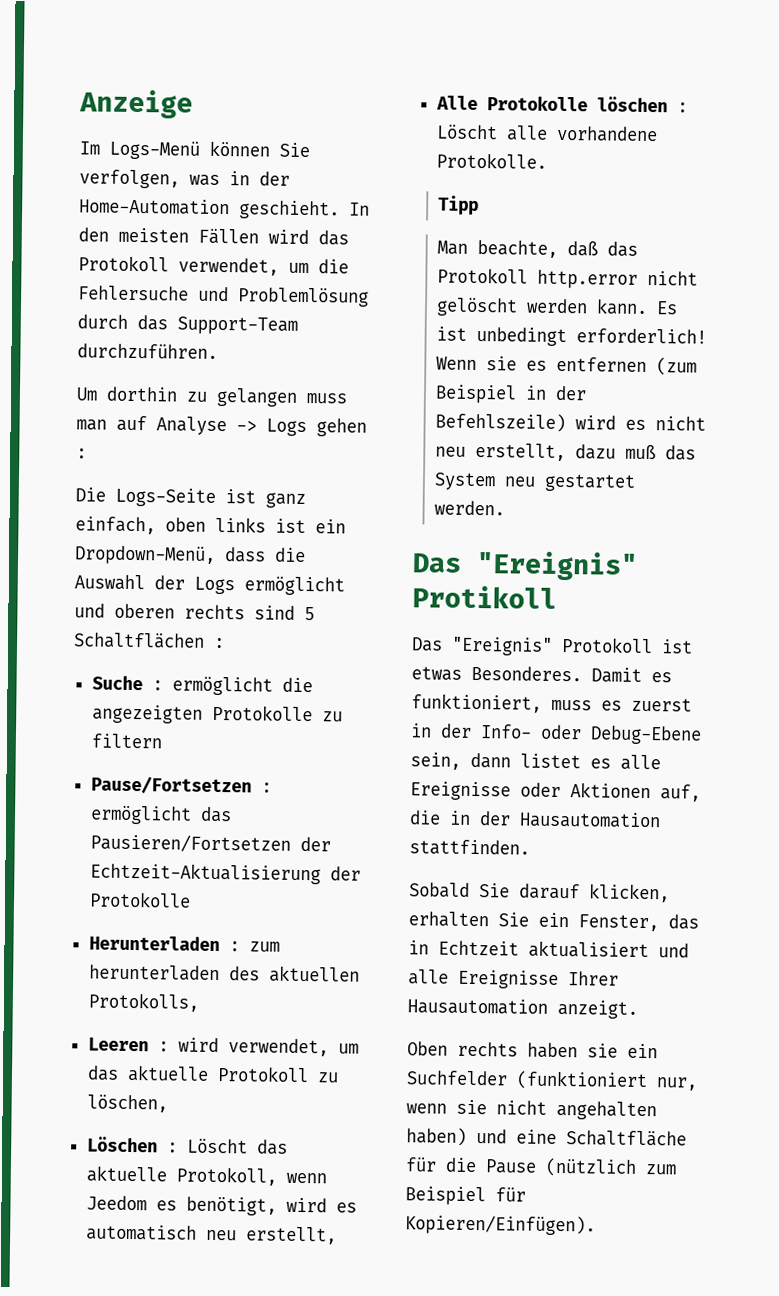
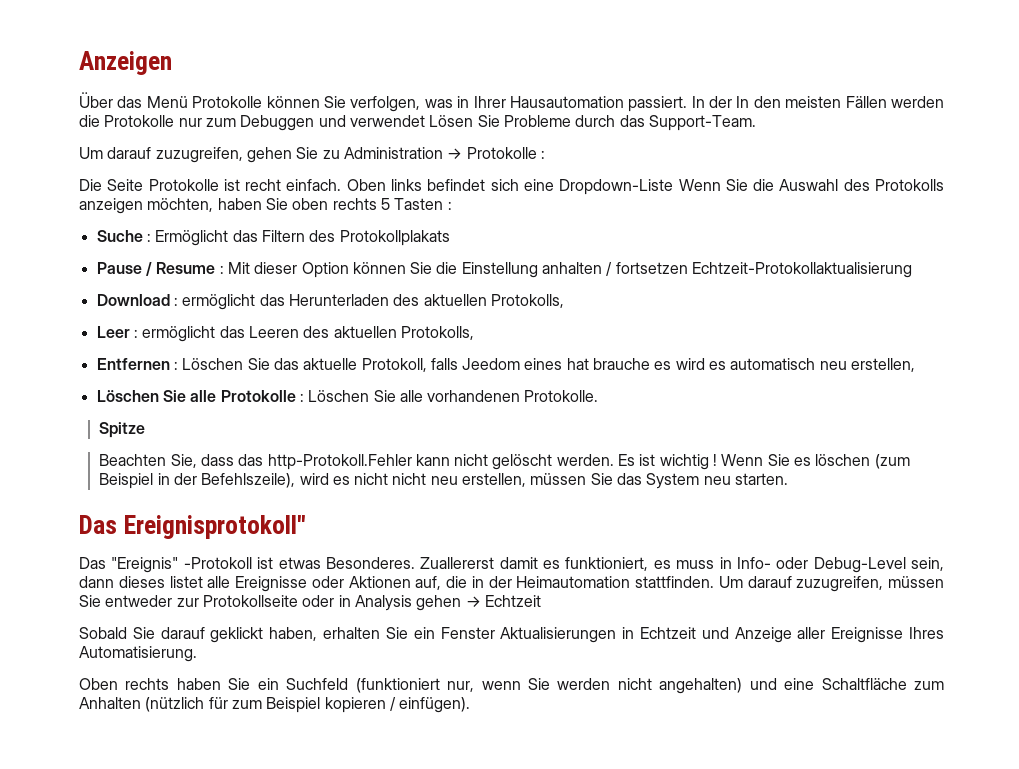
- Anzeige
- Im Logs-Menü können Sie verfolgen, was in der Home-Automation geschieht. In den meisten Fällen wird das Protokoll verwendet, um die Fehlersuche und Problemlösung durch das Support-Team durchzuführen.
- Um dorthin zu gelangen muss man auf Analyse -> Logs gehen :
- Die Logs-Seite ist ganz einfach, oben links ist ein Dropdown-Menü, dass die Auswahl der Logs ermöglicht und oberen rechts sind 5 Schaltflächen :
- Suche : ermöglicht die angezeigten Protokolle zu filtern
- Pause/Fortsetzen : ermöglicht das Pausieren/Fortsetzen der Echtzeit-Aktualisierung der Protokolle
- Herunterladen : zum herunterladen des aktuellen Protokolls,
- Leeren : wird verwendet, um das aktuelle Protokoll zu löschen,
- Löschen : Löscht das aktuelle Protokoll, wenn Jeedom es benötigt, wird es automatisch neu erstellt,
- Alle Protokolle löschen : Löscht alle vorhandene Protokolle.
- Tipp
- Man beachte, daß das Protokoll http.error nicht gelöscht werden kann. Es ist unbedingt erforderlich! Wenn sie es entfernen (zum Beispiel in der Befehlszeile) wird es nicht neu erstellt, dazu muß das System neu gestartet werden.
- Das "Ereignis" Protikoll
- Das "Ereignis" Protokoll ist etwas Besonderes. Damit es funktioniert, muss es zuerst in der Info- oder Debug-Ebene sein, dann listet es alle Ereignisse oder Aktionen auf, die in der Hausautomation stattfinden.
+ Anzeigen
+ Über das Menü Protokolle können Sie verfolgen, was in Ihrer Hausautomation passiert. In der In den meisten Fällen werden die Protokolle nur zum Debuggen und verwendet Lösen Sie Probleme durch das Support-Team.
+ Um darauf zuzugreifen, gehen Sie zu Administration → Protokolle :
+ Die Seite Protokolle ist recht einfach. Oben links befindet sich eine Dropdown-Liste Wenn Sie die Auswahl des Protokolls anzeigen möchten, haben Sie oben rechts 5 Tasten :
+ Suche : Ermöglicht das Filtern des Protokollplakats
+ Pause / Resume : Mit dieser Option können Sie die Einstellung anhalten / fortsetzen Echtzeit-Protokollaktualisierung
+ Download : ermöglicht das Herunterladen des aktuellen Protokolls,
+ Leer : ermöglicht das Leeren des aktuellen Protokolls,
+ Entfernen : Löschen Sie das aktuelle Protokoll, falls Jeedom eines hat brauche es wird es automatisch neu erstellen,
+ Löschen Sie alle Protokolle : Löschen Sie alle vorhandenen Protokolle.
+ Spitze
+ Beachten Sie, dass das http-Protokoll.Fehler kann nicht gelöscht werden. Es ist wichtig ! Wenn Sie es löschen (zum Beispiel in der Befehlszeile), wird es nicht nicht neu erstellen, müssen Sie das System neu starten.
+ Das Ereignisprotokoll"
+ Das "Ereignis" -Protokoll ist etwas Besonderes. Zuallererst damit es funktioniert, es muss in Info- oder Debug-Level sein, dann dieses listet alle Ereignisse oder Aktionen auf, die in der Heimautomation stattfinden. Um darauf zuzugreifen, müssen Sie entweder zur Protokollseite oder in Analysis gehen → Echtzeit
- Sobald Sie darauf klicken, erhalten Sie ein Fenster, das in Echtzeit aktualisiert und alle Ereignisse Ihrer Hausautomation anzeigt.
- Oben rechts haben sie ein Suchfelder (funktioniert nur, wenn sie nicht angehalten haben) und eine Schaltfläche für die Pause (nützlich zum Beispiel für Kopieren/Einfügen).
+ Sobald Sie darauf geklickt haben, erhalten Sie ein Fenster Aktualisierungen in Echtzeit und Anzeige aller Ereignisse Ihres Automatisierung.
+ Oben rechts haben Sie ein Suchfeld (funktioniert nur, wenn Sie werden nicht angehalten) und eine Schaltfläche zum Anhalten (nützlich für zum Beispiel kopieren / einfügen).

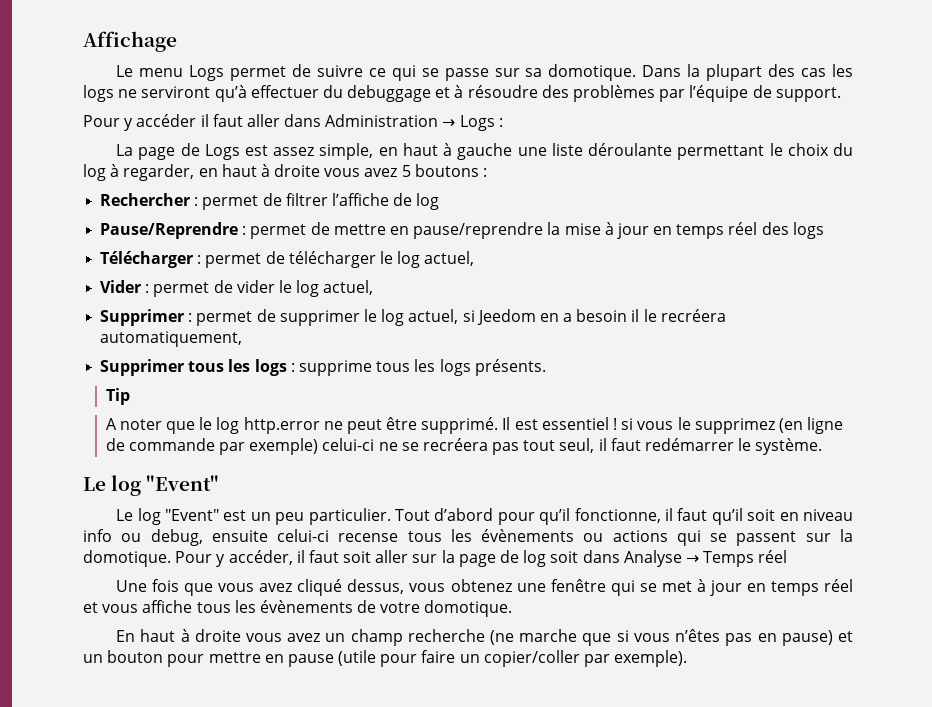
- Anzeigen
- Über das Menü Protokolle können Sie verfolgen, was in Ihrer Hausautomation passiert. In der In den meisten Fällen werden die Protokolle nur zum Debuggen und verwendet Lösen Sie Probleme durch das Support-Team.
- Um darauf zuzugreifen, gehen Sie zu Administration → Protokolle :
- Die Seite Protokolle ist recht einfach. Oben links befindet sich eine Dropdown-Liste Wenn Sie die Auswahl des Protokolls anzeigen möchten, haben Sie oben rechts 5 Tasten :
- Suche : Ermöglicht das Filtern des Protokollplakats
- Pause / Resume : Mit dieser Option können Sie die Einstellung anhalten / fortsetzen Echtzeit-Protokollaktualisierung
- Download : ermöglicht das Herunterladen des aktuellen Protokolls,
- Leer : ermöglicht das Leeren des aktuellen Protokolls,
- Entfernen : Löschen Sie das aktuelle Protokoll, falls Jeedom eines hat brauche es wird es automatisch neu erstellen,
- Löschen Sie alle Protokolle : Löschen Sie alle vorhandenen Protokolle.
- Spitze
- Beachten Sie, dass das http-Protokoll.Fehler kann nicht gelöscht werden. Es ist wichtig ! Wenn Sie es löschen (zum Beispiel in der Befehlszeile), wird es nicht nicht neu erstellen, müssen Sie das System neu starten.
- Das Ereignisprotokoll"
- Das "Ereignis" -Protokoll ist etwas Besonderes. Zuallererst damit es funktioniert, es muss in Info- oder Debug-Level sein, dann dieses listet alle Ereignisse oder Aktionen auf, die in der Heimautomation stattfinden. Um darauf zuzugreifen, müssen Sie entweder zur Protokollseite oder in Analysis gehen → Echtzeit
- Sobald Sie darauf geklickt haben, erhalten Sie ein Fenster Aktualisierungen in Echtzeit und Anzeige aller Ereignisse Ihres Automatisierung.
- Oben rechts haben Sie ein Suchfeld (funktioniert nur, wenn Sie werden nicht angehalten) und eine Schaltfläche zum Anhalten (nützlich für zum Beispiel kopieren / einfügen).
+ Affichage
+ Le menu Logs permet de suivre ce qui se passe sur sa domotique. Dans la plupart des cas les logs ne serviront qu’à effectuer du debuggage et à résoudre des problèmes par l’équipe de support.
+ Pour y accéder il faut aller dans Administration → Logs :
+ La page de Logs est assez simple, en haut à gauche une liste déroulante permettant le choix du log à regarder, en haut à droite vous avez 5 boutons :
+ Rechercher : permet de filtrer l’affiche de log
+ Pause/Reprendre : permet de mettre en pause/reprendre la mise à jour en temps réel des logs
+ Télécharger : permet de télécharger le log actuel,
+ Vider : permet de vider le log actuel,
+ Supprimer : permet de supprimer le log actuel, si Jeedom en a besoin il le recréera automatiquement,
+ Supprimer tous les logs : supprime tous les logs présents.
+ Tip
+ A noter que le log http.error ne peut être supprimé. Il est essentiel ! si vous le supprimez (en ligne de commande par exemple) celui-ci ne se recréera pas tout seul, il faut redémarrer le système.
+ Le log "Event"
+ Le log "Event" est un peu particulier. Tout d’abord pour qu’il fonctionne, il faut qu’il soit en niveau info ou debug, ensuite celui-ci recense tous les évènements ou actions qui se passent sur la domotique. Pour y accéder, il faut soit aller sur la page de log soit dans Analyse → Temps réel
+ Une fois que vous avez cliqué dessus, vous obtenez une fenêtre qui se met à jour en temps réel et vous affiche tous les évènements de votre domotique.
+ En haut à droite vous avez un champ recherche (ne marche que si vous n’êtes pas en pause) et un bouton pour mettre en pause (utile pour faire un copier/coller par exemple).

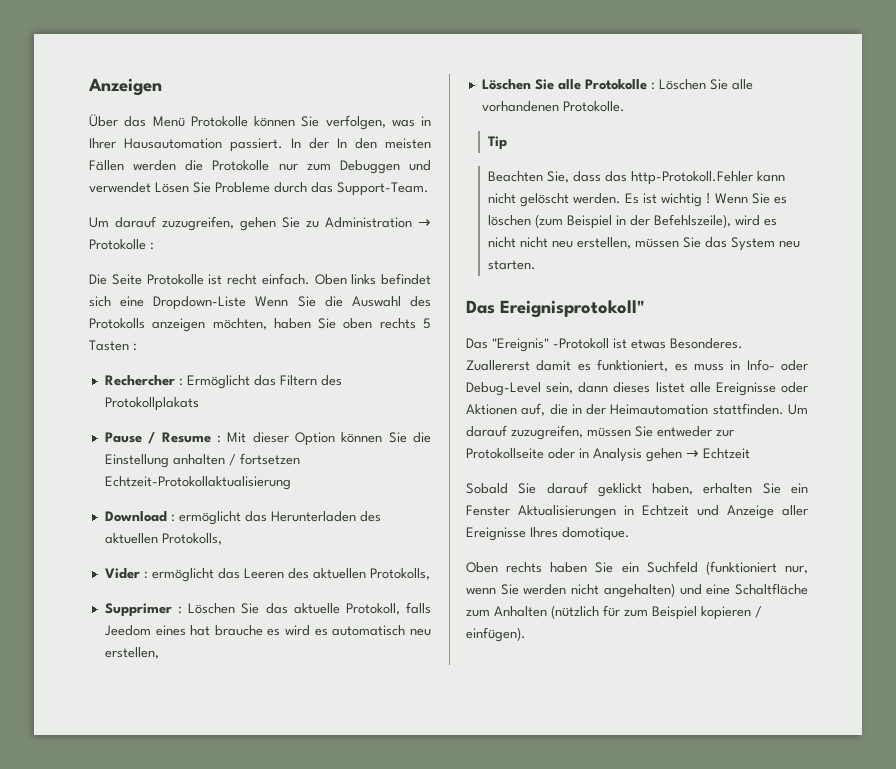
- Affichage
- Le menu Logs permet de suivre ce qui se passe sur sa domotique. Dans la plupart des cas les logs ne serviront qu’à effectuer du debuggage et à résoudre des problèmes par l’équipe de support.
- Pour y accéder il faut aller dans Administration → Logs :
- La page de Logs est assez simple, en haut à gauche une liste déroulante permettant le choix du log à regarder, en haut à droite vous avez 5 boutons :
- Rechercher : permet de filtrer l’affiche de log
- Pause/Reprendre : permet de mettre en pause/reprendre la mise à jour en temps réel des logs
- Télécharger : permet de télécharger le log actuel,
- Vider : permet de vider le log actuel,
- Supprimer : permet de supprimer le log actuel, si Jeedom en a besoin il le recréera automatiquement,
- Supprimer tous les logs : supprime tous les logs présents.
+ Anzeigen
+ Über das Menü Protokolle können Sie verfolgen, was in Ihrer Hausautomation passiert. In der In den meisten Fällen werden die Protokolle nur zum Debuggen und verwendet Lösen Sie Probleme durch das Support-Team.
+ Um darauf zuzugreifen, gehen Sie zu Administration → Protokolle :
+ Die Seite Protokolle ist recht einfach. Oben links befindet sich eine Dropdown-Liste Wenn Sie die Auswahl des Protokolls anzeigen möchten, haben Sie oben rechts 5 Tasten :
+ Rechercher : Ermöglicht das Filtern des Protokollplakats
+ Pause / Resume : Mit dieser Option können Sie die Einstellung anhalten / fortsetzen Echtzeit-Protokollaktualisierung
+ Download : ermöglicht das Herunterladen des aktuellen Protokolls,
+ Vider : ermöglicht das Leeren des aktuellen Protokolls,
+ Supprimer : Löschen Sie das aktuelle Protokoll, falls Jeedom eines hat brauche es wird es automatisch neu erstellen,
+ Löschen Sie alle Protokolle : Löschen Sie alle vorhandenen Protokolle.
  Tip
- A noter que le log http.error ne peut être supprimé. Il est essentiel ! si vous le supprimez (en ligne de commande par exemple) celui-ci ne se recréera pas tout seul, il faut redémarrer le système.
- Le log "Event"
- Le log "Event" est un peu particulier. Tout d’abord pour qu’il fonctionne, il faut qu’il soit en niveau info ou debug, ensuite celui-ci recense tous les évènements ou actions qui se passent sur la domotique. Pour y accéder, il faut soit aller sur la page de log soit dans Analyse → Temps réel
- Une fois que vous avez cliqué dessus, vous obtenez une fenêtre qui se met à jour en temps réel et vous affiche tous les évènements de votre domotique.
- En haut à droite vous avez un champ recherche (ne marche que si vous n’êtes pas en pause) et un bouton pour mettre en pause (utile pour faire un copier/coller par exemple).
+ Beachten Sie, dass das http-Protokoll.Fehler kann nicht gelöscht werden. Es ist wichtig ! Wenn Sie es löschen (zum Beispiel in der Befehlszeile), wird es nicht nicht neu erstellen, müssen Sie das System neu starten.
+ Das Ereignisprotokoll"
+ Das "Ereignis" -Protokoll ist etwas Besonderes. Zuallererst damit es funktioniert, es muss in Info- oder Debug-Level sein, dann dieses listet alle Ereignisse oder Aktionen auf, die in der Heimautomation stattfinden. Um darauf zuzugreifen, müssen Sie entweder zur Protokollseite oder in Analysis gehen → Echtzeit
+ Sobald Sie darauf geklickt haben, erhalten Sie ein Fenster Aktualisierungen in Echtzeit und Anzeige aller Ereignisse Ihres domotique.
+ Oben rechts haben Sie ein Suchfeld (funktioniert nur, wenn Sie werden nicht angehalten) und eine Schaltfläche zum Anhalten (nützlich für zum Beispiel kopieren / einfügen).

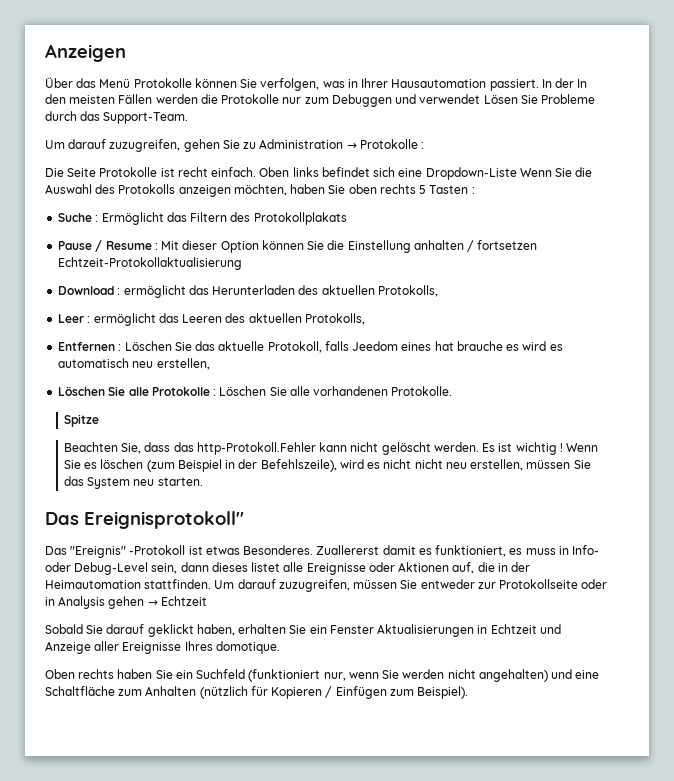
- Rechercher : Ermöglicht das Filtern des Protokollplakats
+ Suche : Ermöglicht das Filtern des Protokollplakats
- Vider : ermöglicht das Leeren des aktuellen Protokolls,
+ Leer : ermöglicht das Leeren des aktuellen Protokolls,
- Supprimer : Löschen Sie das aktuelle Protokoll, falls Jeedom eines hat brauche es wird es automatisch neu erstellen,
+ Entfernen : Löschen Sie das aktuelle Protokoll, falls Jeedom eines hat brauche es wird es automatisch neu erstellen,
- Tip
+ Spitze
- Oben rechts haben Sie ein Suchfeld (funktioniert nur, wenn Sie werden nicht angehalten) und eine Schaltfläche zum Anhalten (nützlich für zum Beispiel kopieren / einfügen).
+ Oben rechts haben Sie ein Suchfeld (funktioniert nur, wenn Sie werden nicht angehalten) und eine Schaltfläche zum Anhalten (nützlich für Kopieren / Einfügen zum Beispiel).

